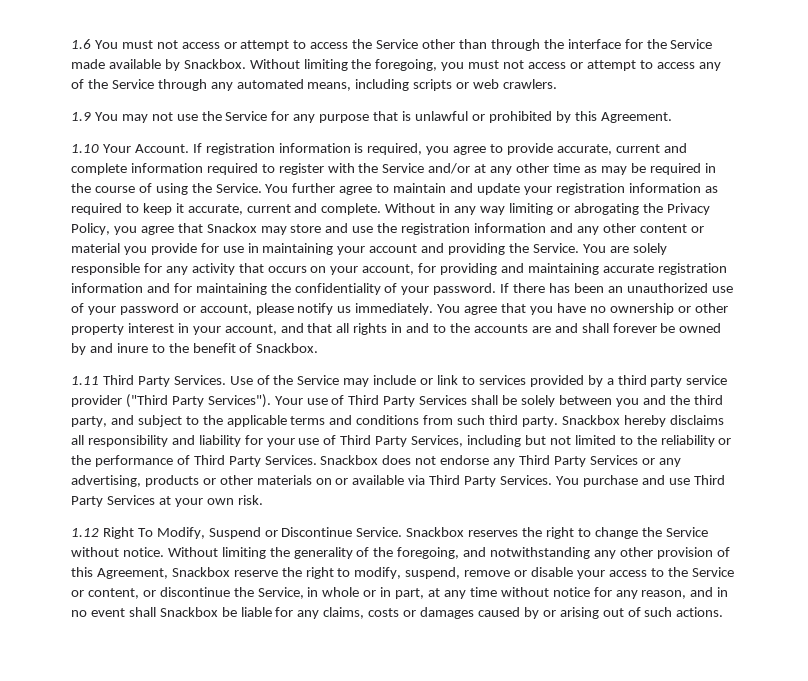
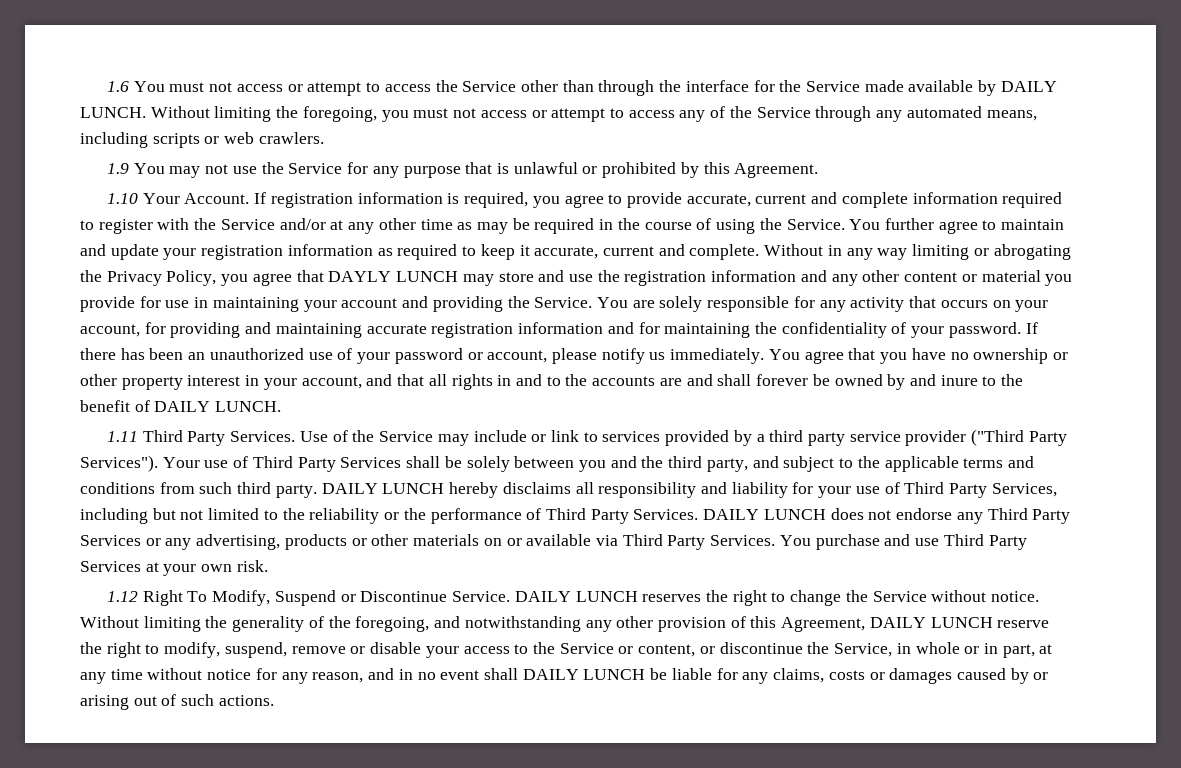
- 1.6 You must not access or attempt to access the Service other than through the interface for the Service made available by Snackbox.
+ 1.6 You must not access or attempt to access the Service other than through the interface for the Service made available by DAILY LUNCH.
- Without in any way limiting or abrogating the Privacy Policy, you agree that Snackox may store and use the registration information and any other content or material you provide for use in maintaining your account and providing the Service.
+ Without in any way limiting or abrogating the Privacy Policy, you agree that DAYLY LUNCH may store and use the registration information and any other content or material you provide for use in maintaining your account and providing the Service.
- You agree that you have no ownership or other property interest in your account, and that all rights in and to the accounts are and shall forever be owned by and inure to the benefit of Snackbox.
+ You agree that you have no ownership or other property interest in your account, and that all rights in and to the accounts are and shall forever be owned by and inure to the benefit of DAILY LUNCH.
- Snackbox hereby disclaims all responsibility and liability for your use of Third Party Services, including but not limited to the reliability or the performance of Third Party Services.
+ DAILY LUNCH hereby disclaims all responsibility and liability for your use of Third Party Services, including but not limited to the reliability or the performance of Third Party Services.
- Snackbox does not endorse any Third Party Services or any advertising, products or other materials on or available via Third Party Services.
+ DAILY LUNCH does not endorse any Third Party Services or any advertising, products or other materials on or available via Third Party Services.
- Snackbox reserves the right to change the Service without notice.
+ DAILY LUNCH reserves the right to change the Service without notice.
- Without limiting the generality of the foregoing, and notwithstanding any other provision of this Agreement, Snackbox reserve the right to modify, suspend, remove or disable your access to the Service or content, or discontinue the Service, in whole or in part, at any time without notice for any reason, and in no event shall Snackbox be liable for any claims, costs or damages caused by or arising out of such actions.
+ Without limiting the generality of the foregoing, and notwithstanding any other provision of this Agreement, DAILY LUNCH reserve the right to modify, suspend, remove or disable your access to the Service or content, or discontinue the Service, in whole or in part, at any time without notice for any reason, and in no event shall DAILY LUNCH be liable for any claims, costs or damages caused by or arising out of such actions.

